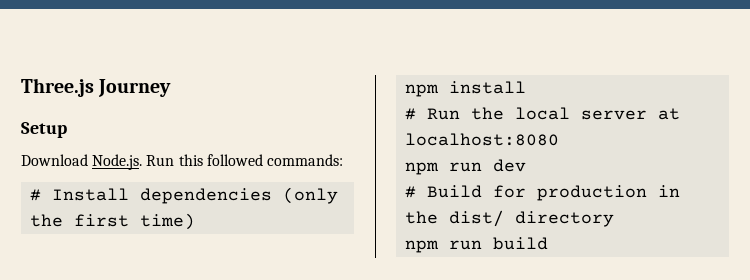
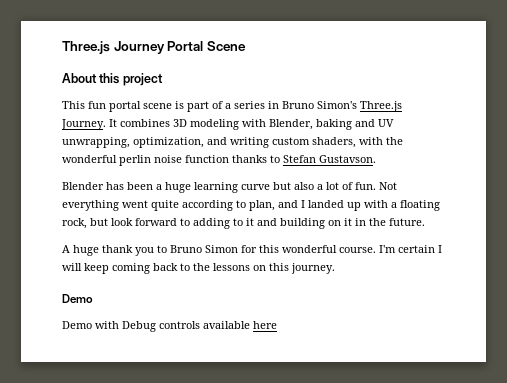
- Three.js Journey
- Setup
- Download Node.js. Run this followed commands:
- # Install dependencies (only the first time)
- npm install
- # Run the local server at localhost:8080
- npm run dev
- # Build for production in the dist/ directory
- npm run build
+ Three.js Journey Portal Scene
+ About this project
+ This fun portal scene is part of a series in Bruno Simon's Three.js Journey. It combines 3D modeling with Blender, baking and UV unwrapping, optimization, and writing custom shaders, with the wonderful perlin noise function thanks to Stefan Gustavson.
+ Blender has been a huge learning curve but also a lot of fun. Not everything went quite according to plan, and I landed up with a floating rock, but look forward to adding to it and building on it in the future.
+ A huge thank you to Bruno Simon for this wonderful course. I'm certain I will keep coming back to the lessons on this journey.
+ Demo
+ Demo with Debug controls available here

